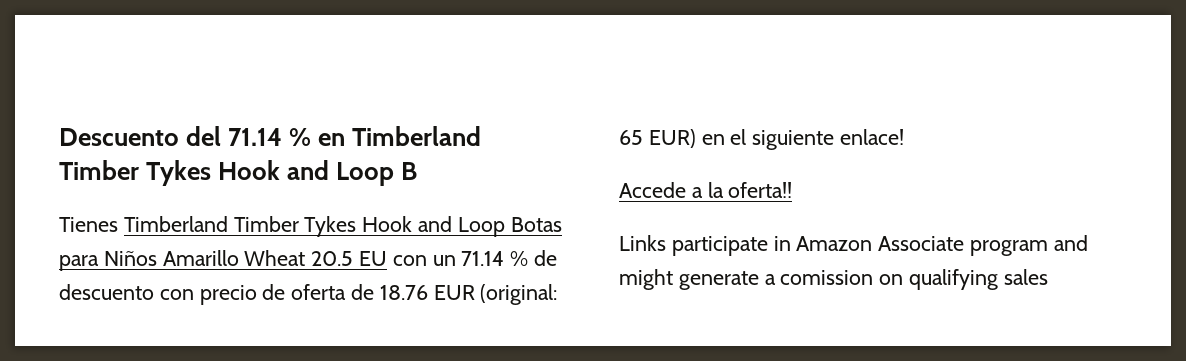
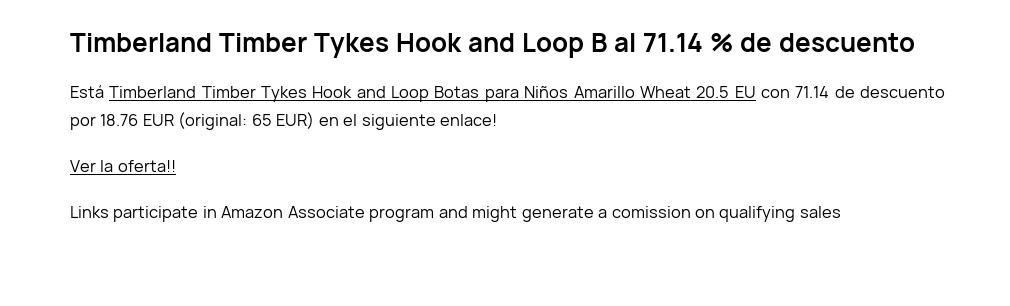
- Descuento del 71.14 % en Timberland Timber Tykes Hook and Loop B
- Tienes Timberland Timber Tykes Hook and Loop Botas para Niños Amarillo Wheat 20.5 EU con un 71.14 % de descuento con precio de oferta de 18.76 EUR (original: 65 EUR) en el siguiente enlace!
+ Timberland Timber Tykes Hook and Loop B al 71.14 % de descuento
+ Está Timberland Timber Tykes Hook and Loop Botas para Niños Amarillo Wheat 20.5 EU con 71.14 de descuento por 18.76 EUR (original: 65 EUR) en el siguiente enlace!
- Accede a la oferta!!
+ Ver la oferta!!

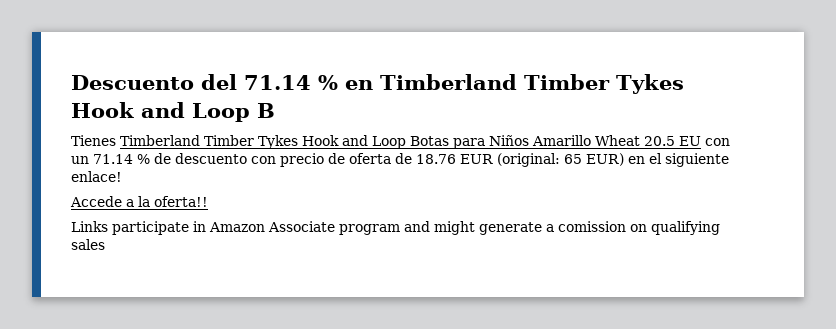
- Timberland Timber Tykes Hook and Loop B al 71.14 % de descuento
- Está Timberland Timber Tykes Hook and Loop Botas para Niños Amarillo Wheat 20.5 EU con 71.14 de descuento por 18.76 EUR (original: 65 EUR) en el siguiente enlace!
+ Descuento del 71.14 % en Timberland Timber Tykes Hook and Loop B
+ Tienes Timberland Timber Tykes Hook and Loop Botas para Niños Amarillo Wheat 20.5 EU con un 71.14 % de descuento con precio de oferta de 18.76 EUR (original: 65 EUR) en el siguiente enlace!
- Ver la oferta!!
+ Accede a la oferta!!

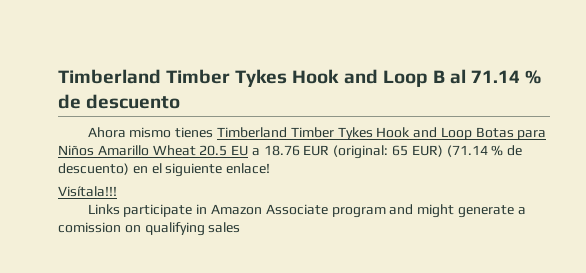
- Descuento del 71.14 % en Timberland Timber Tykes Hook and Loop B
- Tienes Timberland Timber Tykes Hook and Loop Botas para Niños Amarillo Wheat 20.5 EU con un 71.14 % de descuento con precio de oferta de 18.76 EUR (original: 65 EUR) en el siguiente enlace!
+ Timberland Timber Tykes Hook and Loop B al 71.14 % de descuento
+ Ahora mismo tienes Timberland Timber Tykes Hook and Loop Botas para Niños Amarillo Wheat 20.5 EU a 18.76 EUR (original: 65 EUR) (71.14 % de descuento) en el siguiente enlace!
- Accede a la oferta!!
+ Visítala!!!

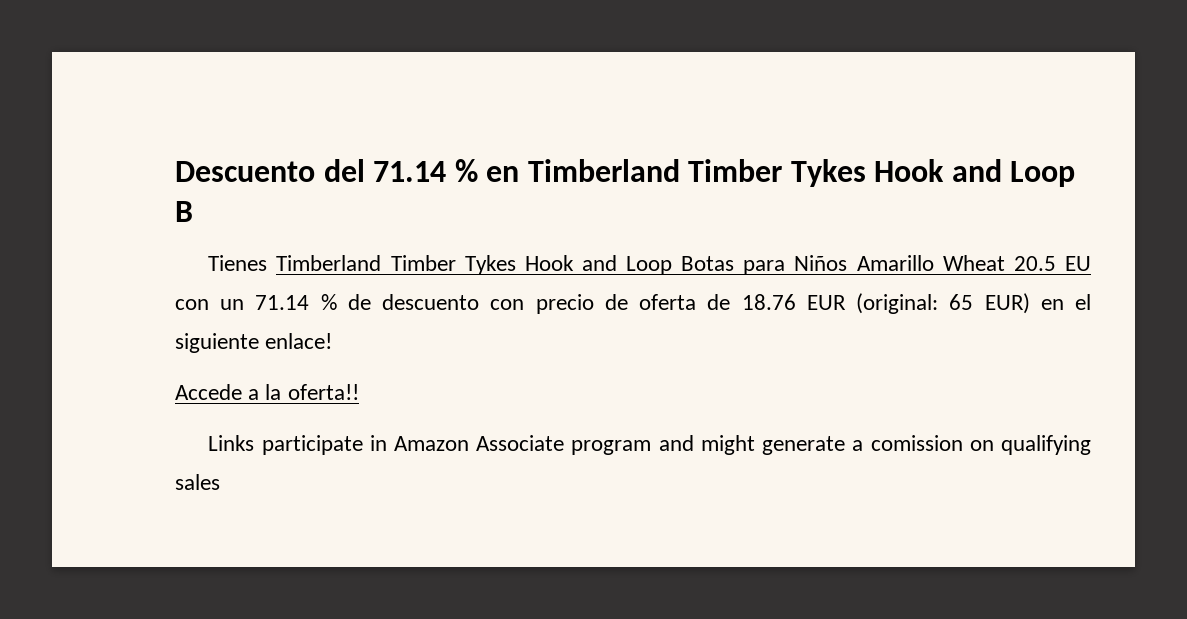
- Timberland Timber Tykes Hook and Loop B al 71.14 % de descuento
- Ahora mismo tienes Timberland Timber Tykes Hook and Loop Botas para Niños Amarillo Wheat 20.5 EU a 18.76 EUR (original: 65 EUR) (71.14 % de descuento) en el siguiente enlace!
+ Descuento del 71.14 % en Timberland Timber Tykes Hook and Loop B
+ Tienes Timberland Timber Tykes Hook and Loop Botas para Niños Amarillo Wheat 20.5 EU con un 71.14 % de descuento con precio de oferta de 18.76 EUR (original: 65 EUR) en el siguiente enlace!
- Visítala!!!
+ Accede a la oferta!!

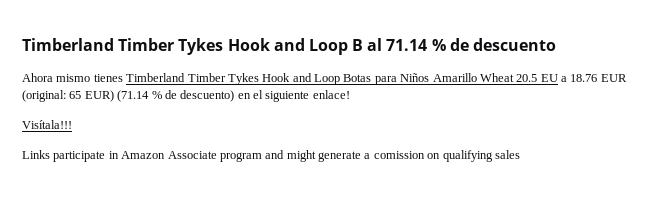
- Descuento del 71.14 % en Timberland Timber Tykes Hook and Loop B
- Tienes Timberland Timber Tykes Hook and Loop Botas para Niños Amarillo Wheat 20.5 EU con un 71.14 % de descuento con precio de oferta de 18.76 EUR (original: 65 EUR) en el siguiente enlace!
+ Timberland Timber Tykes Hook and Loop B al 71.14 % de descuento
+ Ahora mismo tienes Timberland Timber Tykes Hook and Loop Botas para Niños Amarillo Wheat 20.5 EU a 18.76 EUR (original: 65 EUR) (71.14 % de descuento) en el siguiente enlace!
- Accede a la oferta!!
+ Visítala!!!

